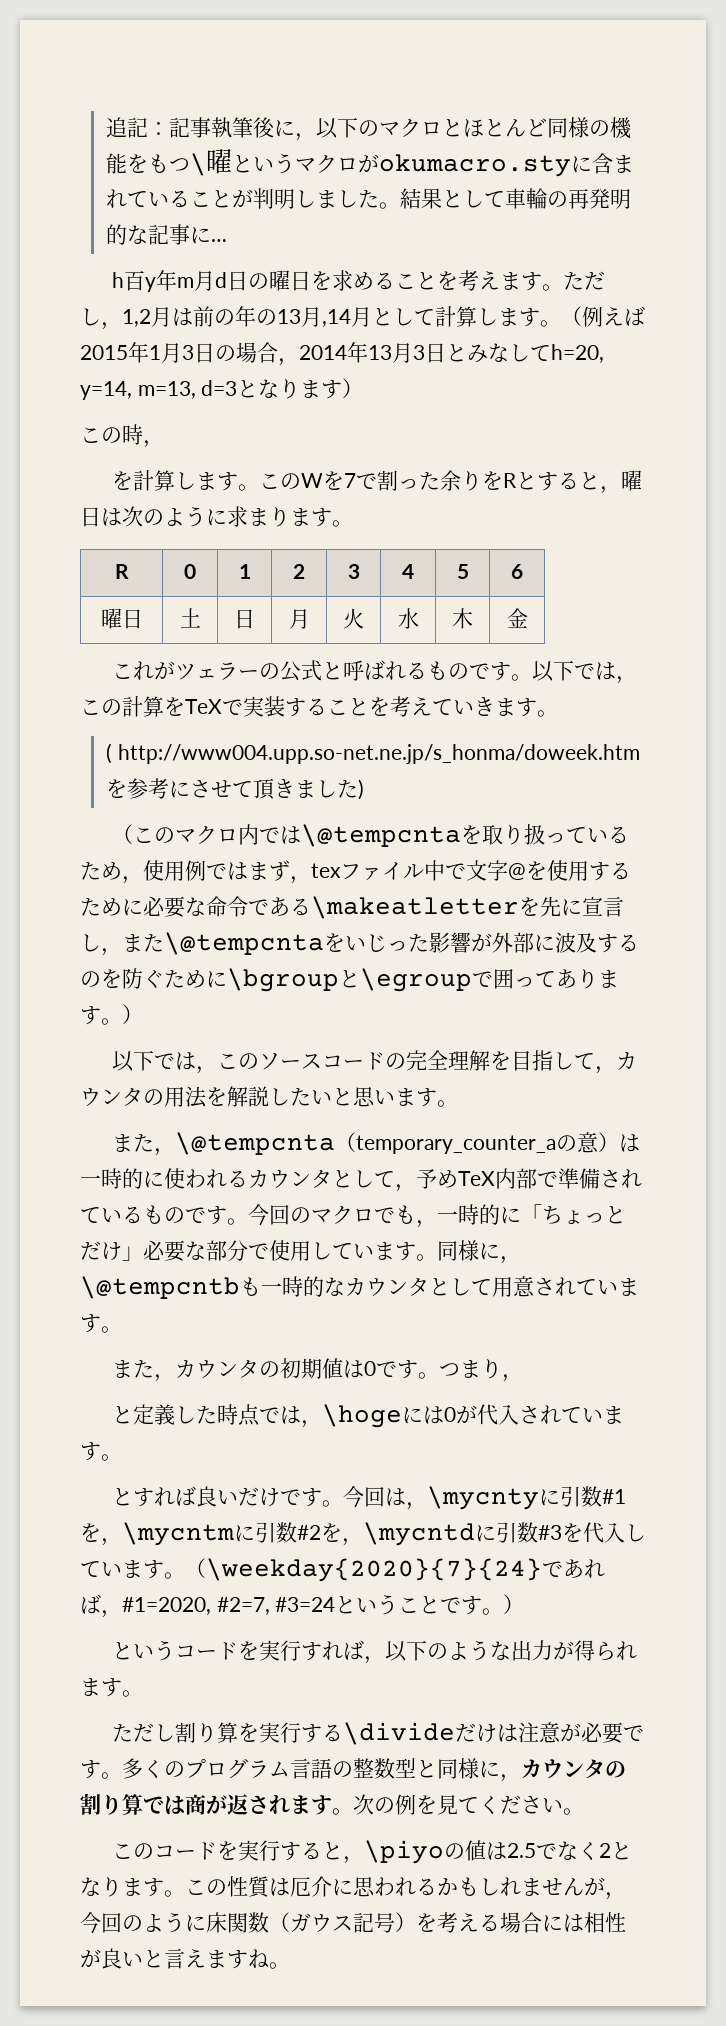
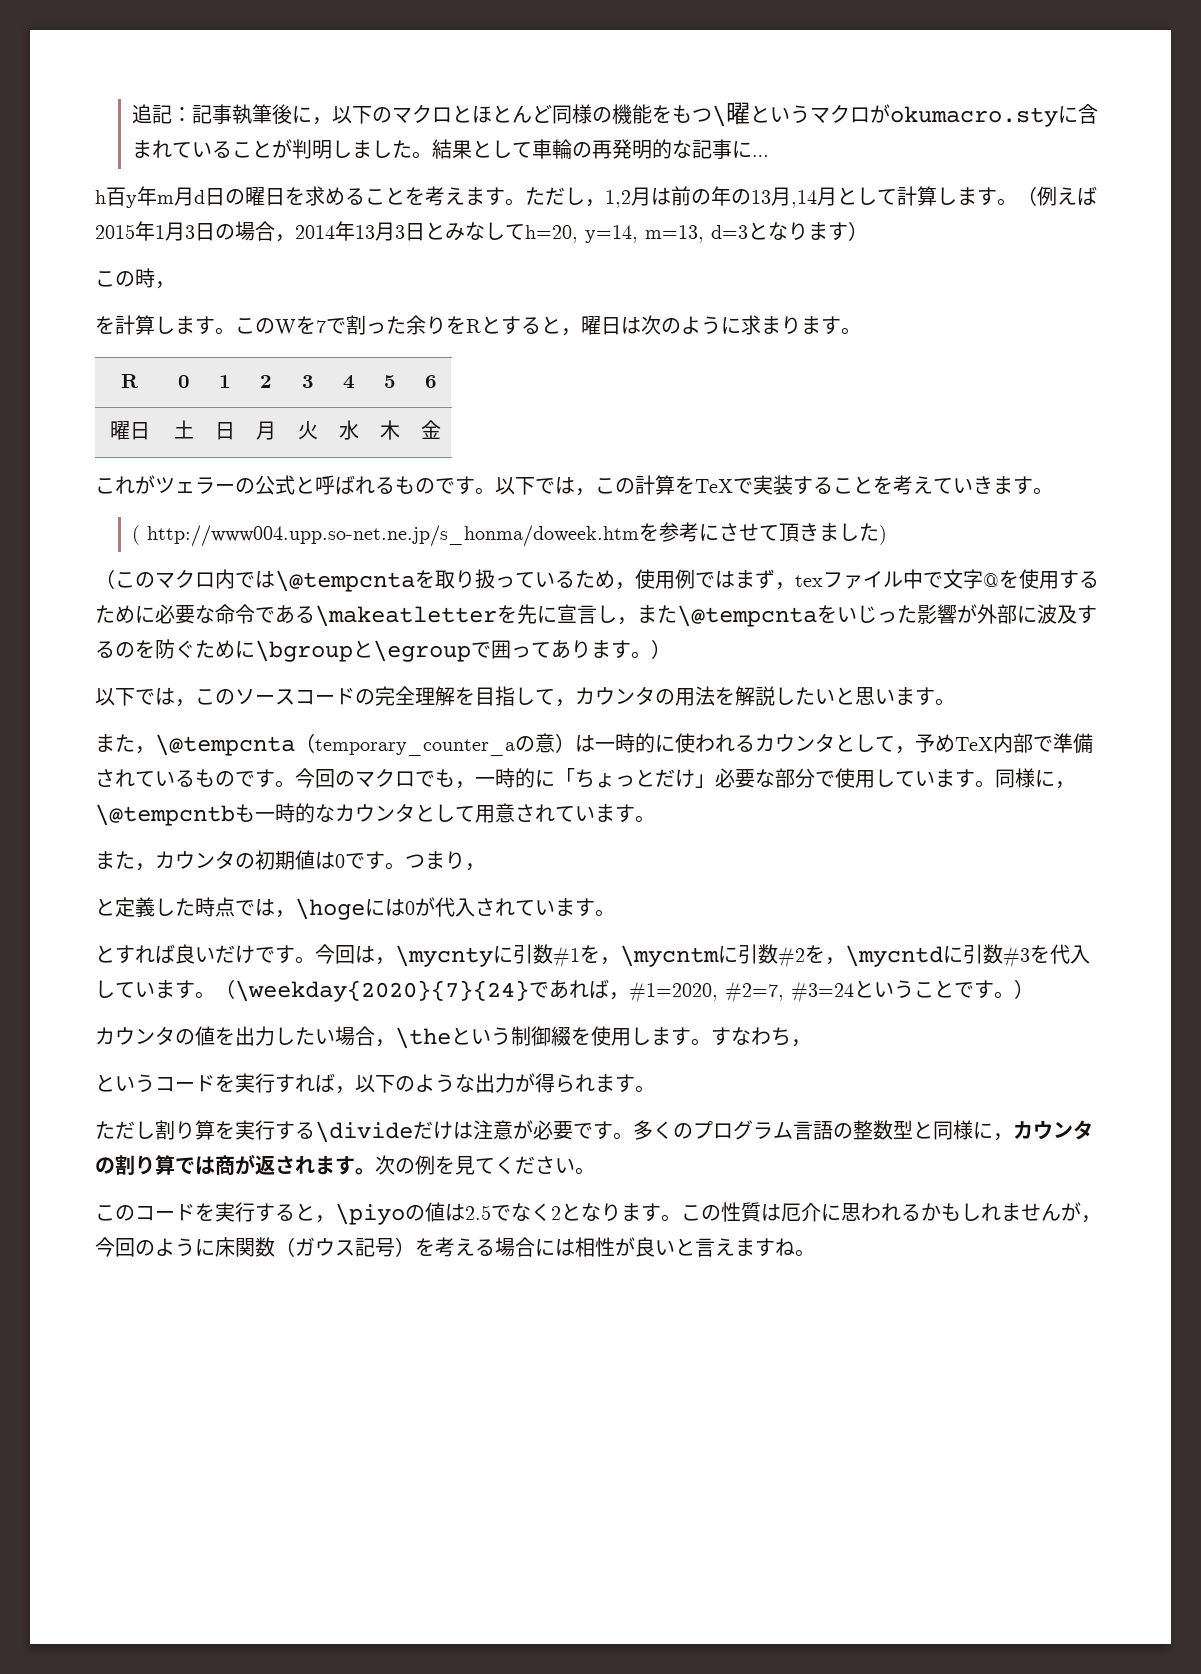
+ カウンタの値を出力したい場合，\theという制御綴を使用します。すなわち，

